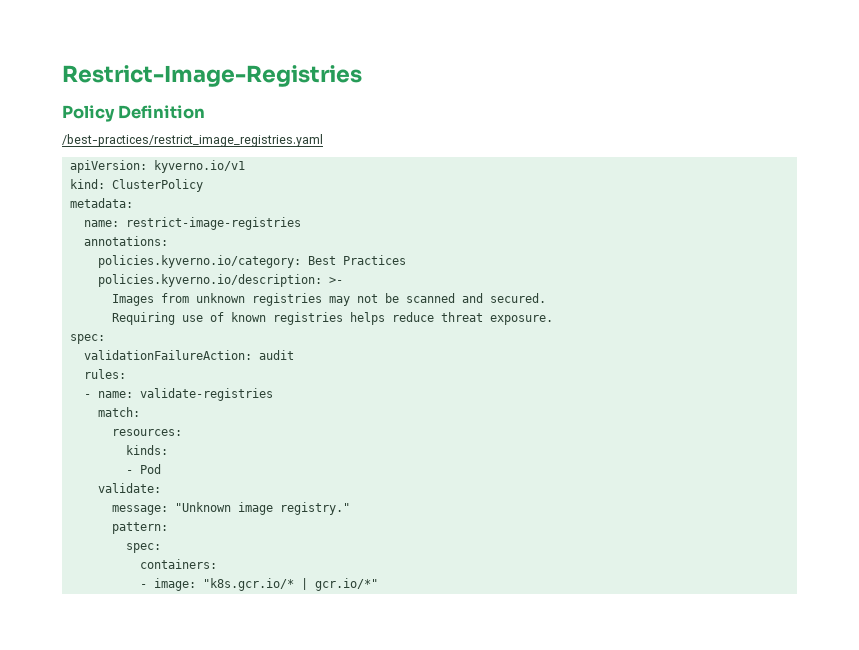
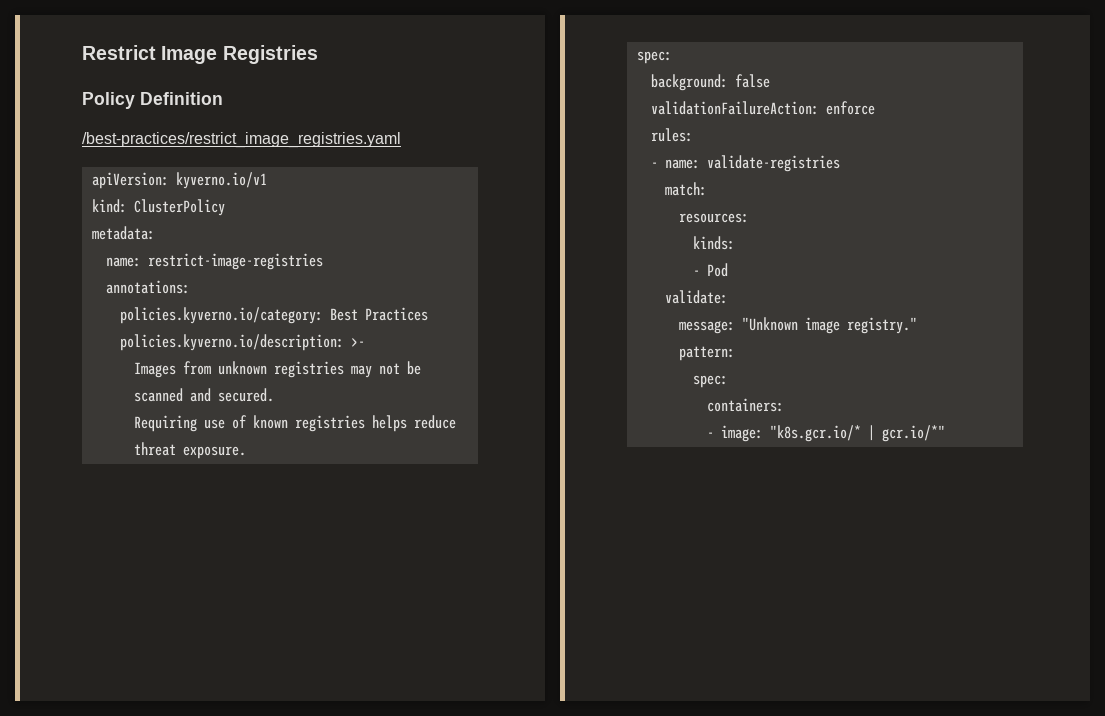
- Restrict-Image-Registries
+ Restrict Image Registries
+ background: false
- validationFailureAction: audit
+ validationFailureAction: enforce

